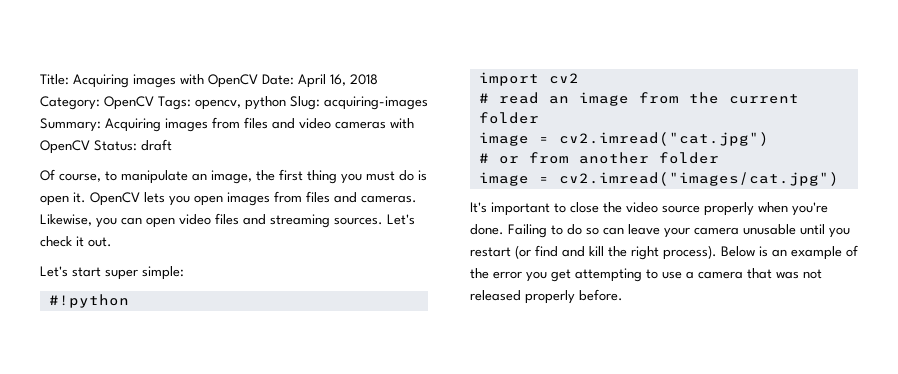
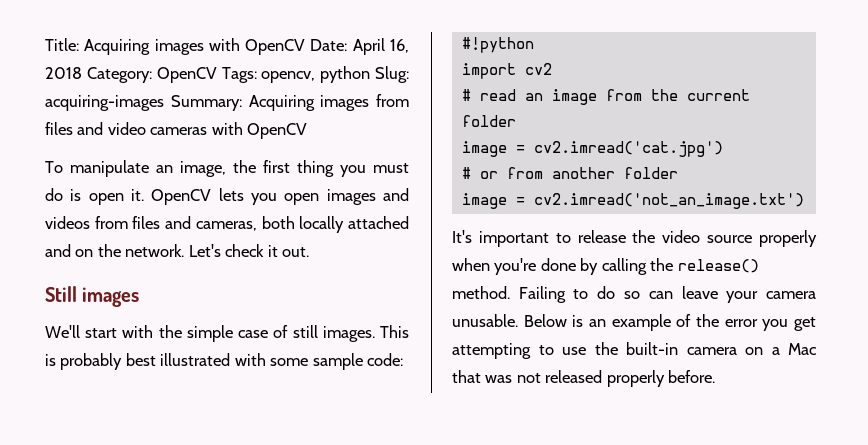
- Title: Acquiring images with OpenCV Date: April 16, 2018 Category: OpenCV Tags: opencv, python Slug: acquiring-images Summary: Acquiring images from files and video cameras with OpenCV Status: draft
- Of course, to manipulate an image, the first thing you must do is open it.
+ Title: Acquiring images with OpenCV Date: April 16, 2018 Category: OpenCV Tags: opencv, python Slug: acquiring-images Summary: Acquiring images from files and video cameras with OpenCV
+ To manipulate an image, the first thing you must do is open it.
- OpenCV lets you open images from files and cameras. Likewise, you can open video files and streaming sources. Let's check it out.
- Let's start super simple:
+ OpenCV lets you open images and videos from files and cameras, both locally attached and on the network. Let's check it out.
+ Still images
+ We'll start with the simple case of still images. This is probably best illustrated with some sample code:
- image = cv2.imread("cat.jpg")
+ image = cv2.imread('cat.jpg')
- image = cv2.imread("images/cat.jpg")
+ image = cv2.imread('not_an_image.txt')
- It's important to close the video source properly when you're done.
+ It's important to release the video source properly when you're done by calling the release() method.
- Failing to do so can leave your camera unusable until you restart (or find and kill the right process).
+ Failing to do so can leave your camera unusable.
- Below is an example of the error you get attempting to use a camera that was not released properly before.
+ Below is an example of the error you get attempting to use the built-in camera on a Mac that was not released properly before.

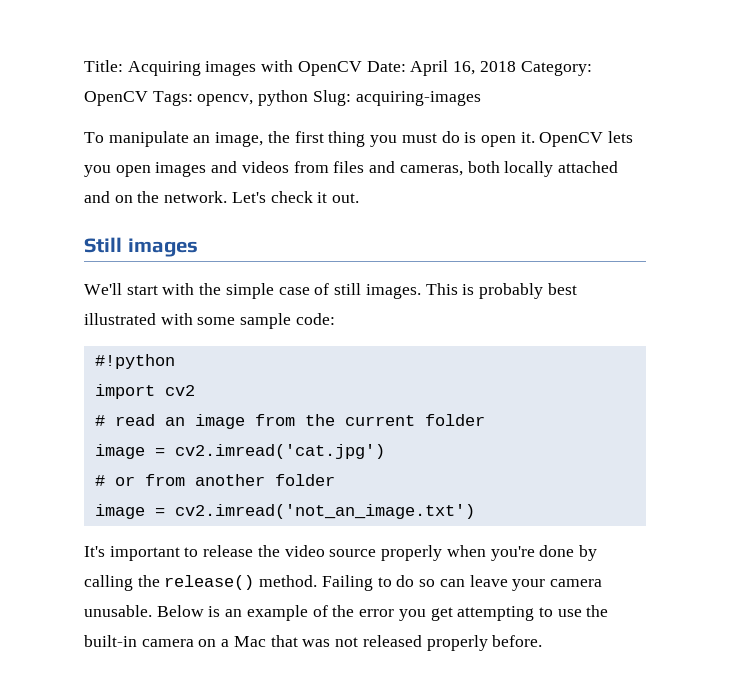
- Title: Acquiring images with OpenCV Date: April 16, 2018 Category: OpenCV Tags: opencv, python Slug: acquiring-images Summary: Acquiring images from files and video cameras with OpenCV
+ Title: Acquiring images with OpenCV Date: April 16, 2018 Category: OpenCV Tags: opencv, python Slug: acquiring-images

